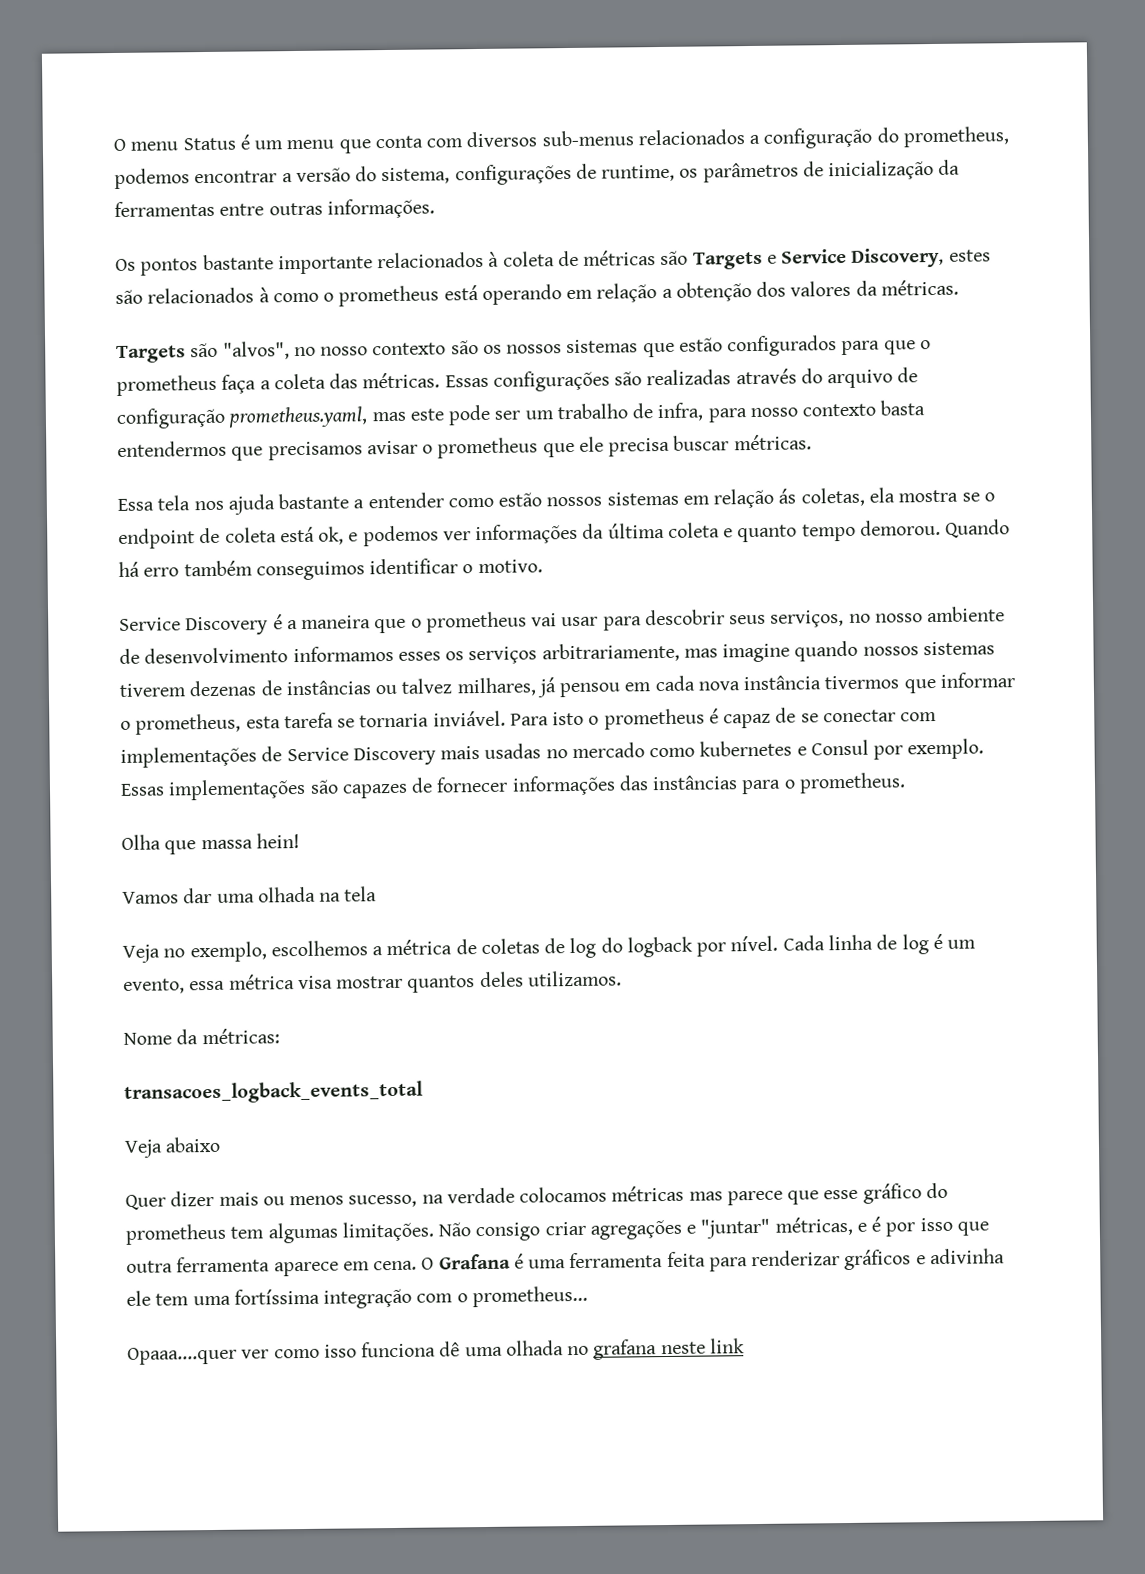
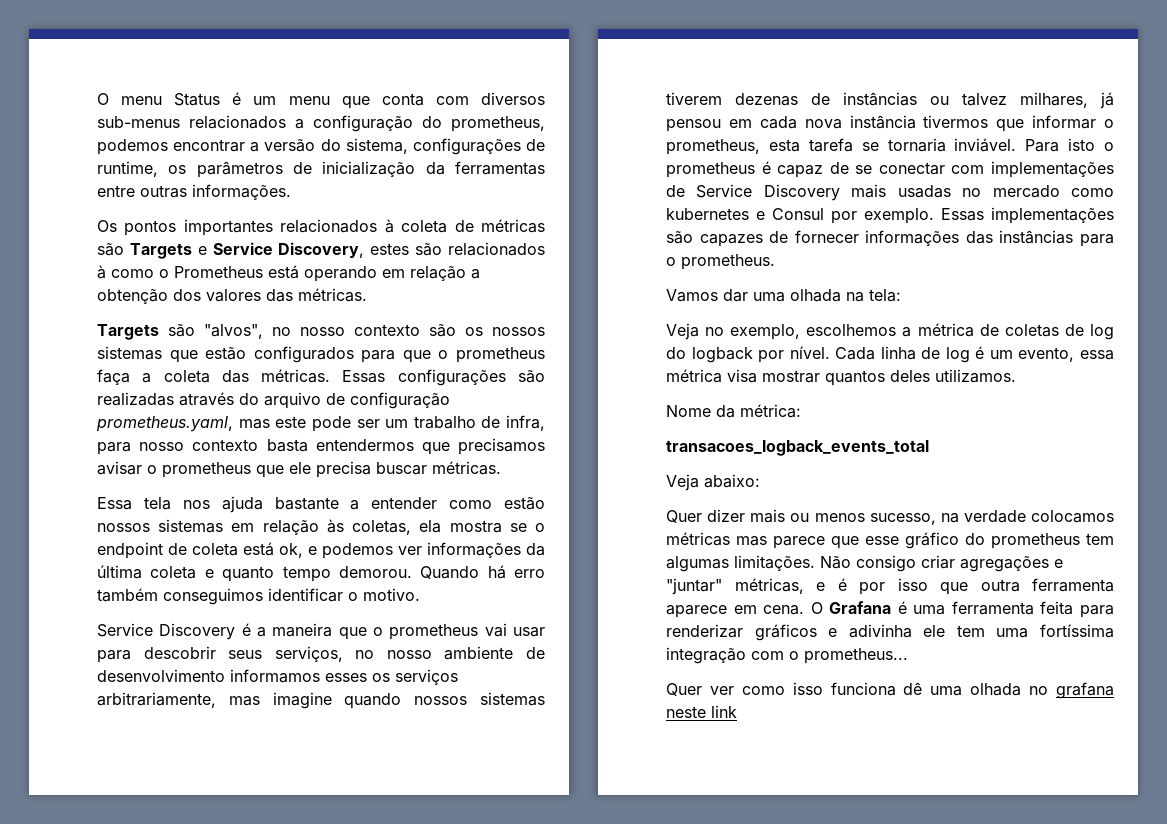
- Os pontos bastante importante relacionados à coleta de métricas são Targets e Service Discovery, estes são relacionados à como o prometheus está operando em relação a obtenção dos valores da métricas.
+ Os pontos importantes relacionados à coleta de métricas são Targets e Service Discovery, estes são relacionados à como o Prometheus está operando em relação a obtenção dos valores das métricas.
- Essa tela nos ajuda bastante a entender como estão nossos sistemas em relação ás coletas, ela mostra se o endpoint de coleta está ok, e podemos ver informações da última coleta e quanto tempo demorou.
+ Essa tela nos ajuda bastante a entender como estão nossos sistemas em relação às coletas, ela mostra se o endpoint de coleta está ok, e podemos ver informações da última coleta e quanto tempo demorou.
- Olha que massa hein!
- Vamos dar uma olhada na tela
+ Vamos dar uma olhada na tela:
- Nome da métricas:
+ Nome da métrica:
- Veja abaixo
+ Veja abaixo:
- Opaaa....quer ver como isso funciona dê uma olhada no grafana neste link
+ Quer ver como isso funciona dê uma olhada no grafana neste link

